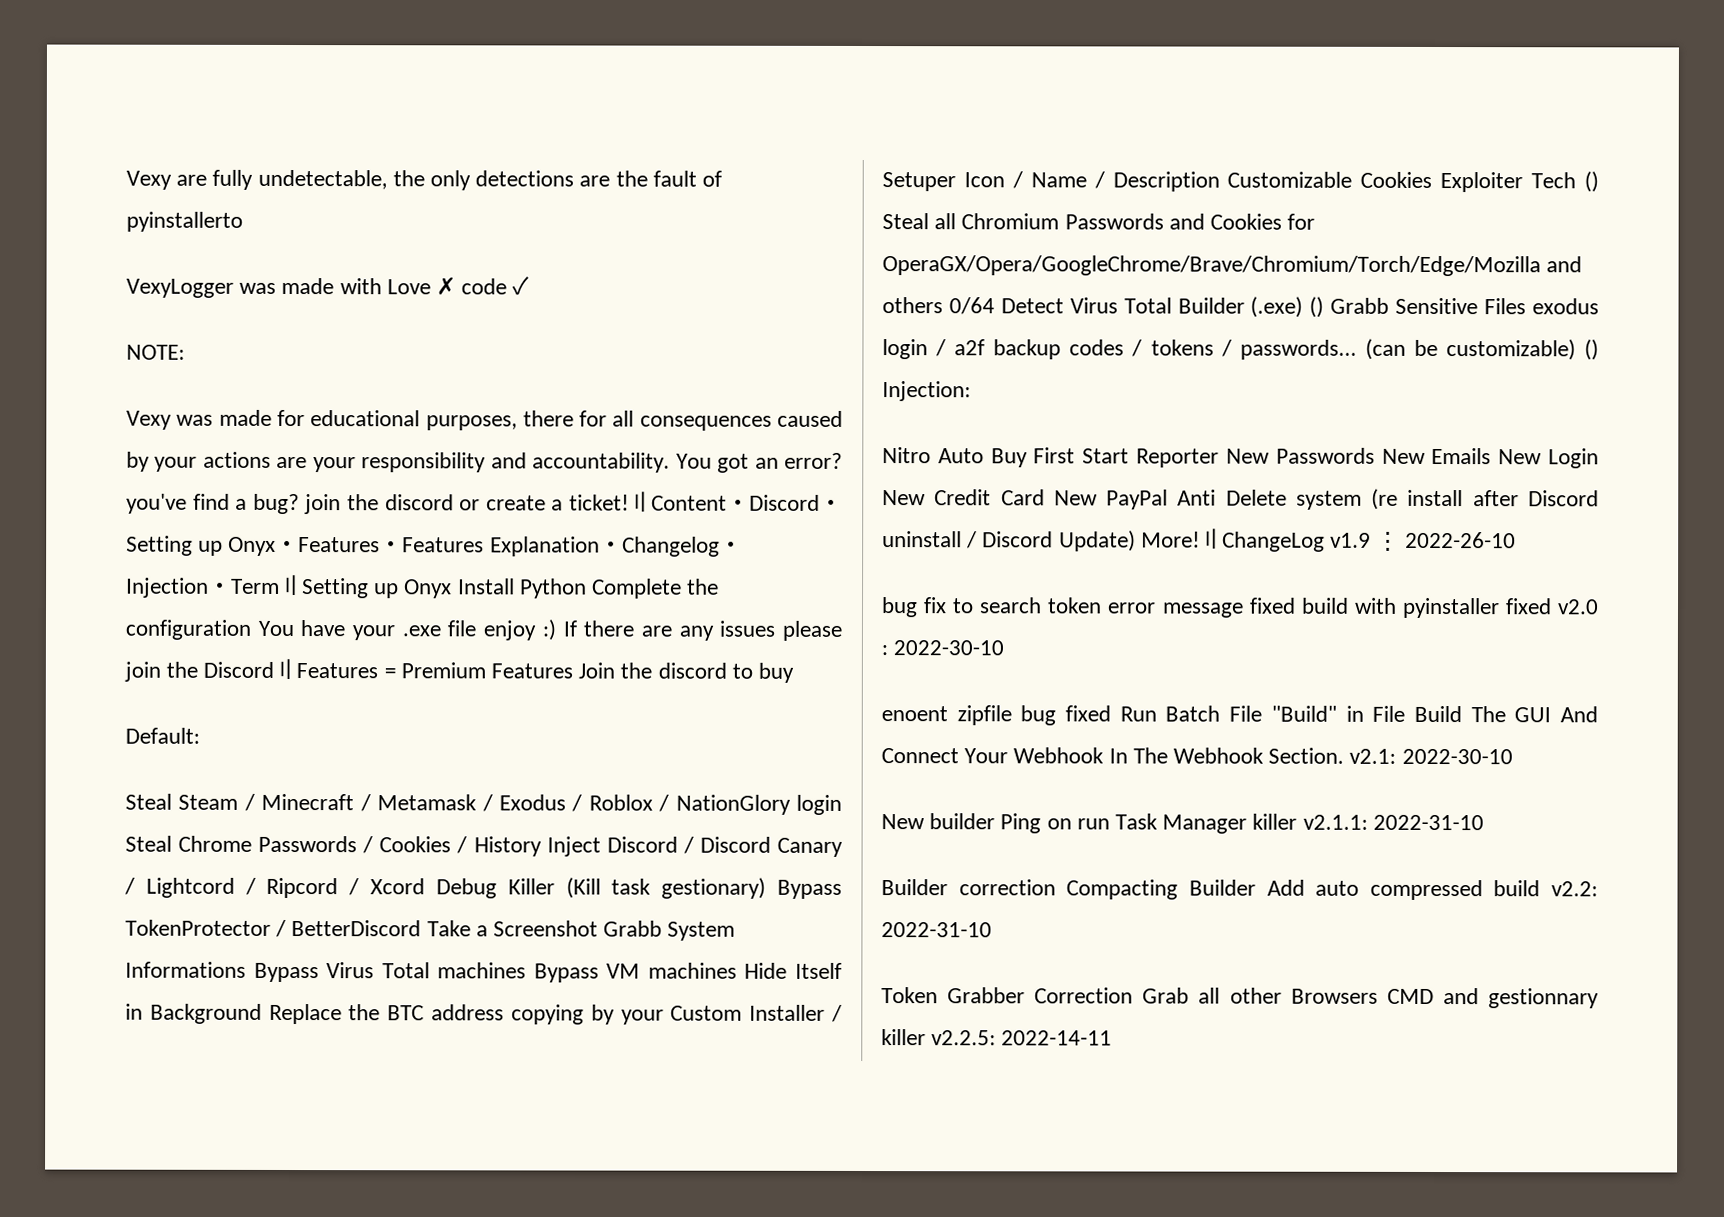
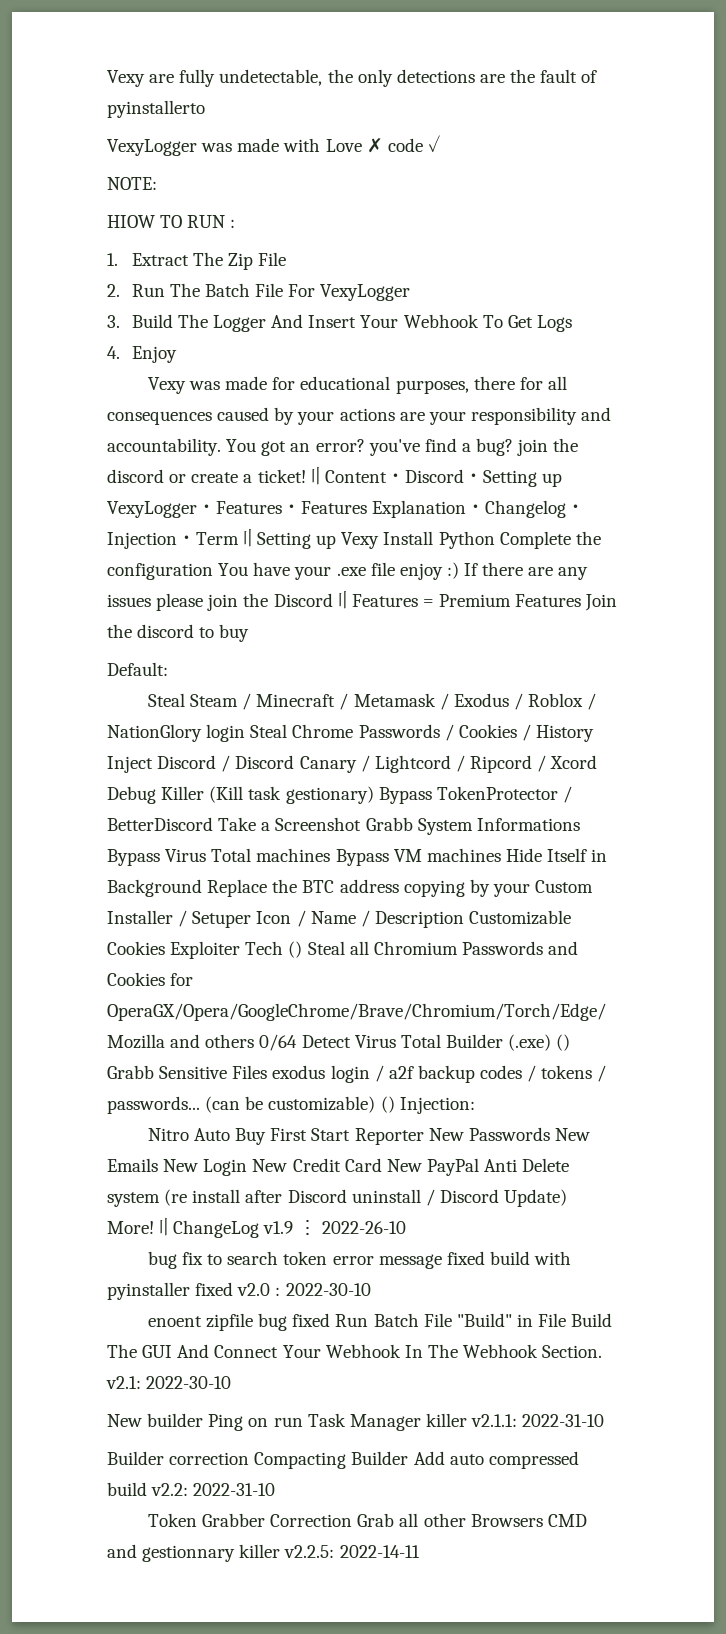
+ HIOW TO RUN :
+ 1. Extract The Zip File
+ 2. Run The Batch File For VexyLogger
+ 3. Build The Logger And Insert Your Webhook To Get Logs
+ 4. Enjoy
- 〢Content・Discord・Setting up Onyx・Features・Features Explanation・Changelog・Injection・Term〢Setting up Onyx Install Python Complete the configuration You have your .exe file enjoy :) If there are any issues please join the Discord〢Features = Premium Features Join the discord to buy
+ 〢Content・Discord・Setting up VexyLogger・Features・Features Explanation・Changelog・Injection・Term〢Setting up Vexy Install Python Complete the configuration You have your .exe file enjoy :) If there are any issues please join the Discord〢Features = Premium Features Join the discord to buy

